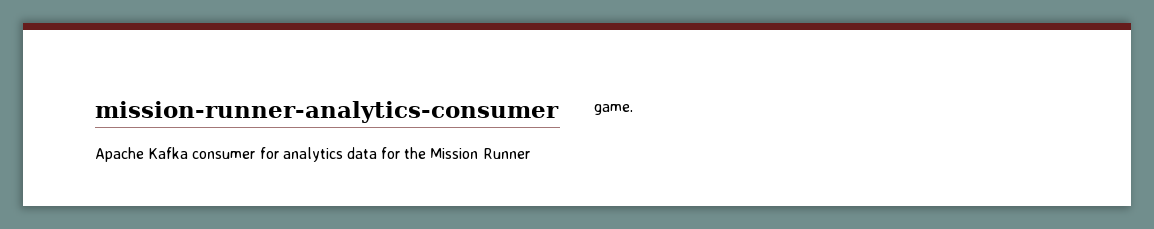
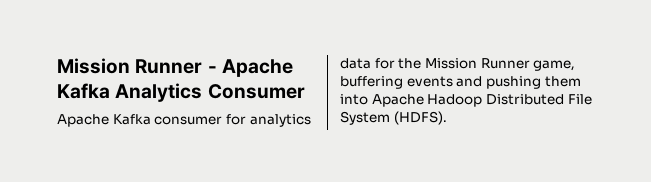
- mission-runner-analytics-consumer
+ Mission Runner - Apache Kafka Analytics Consumer
- Apache Kafka consumer for analytics data for the Mission Runner game.
+ Apache Kafka consumer for analytics data for the Mission Runner game, buffering events and pushing them into Apache Hadoop Distributed File System (HDFS).

